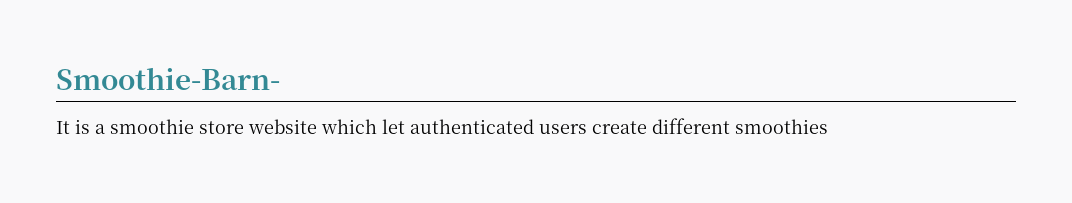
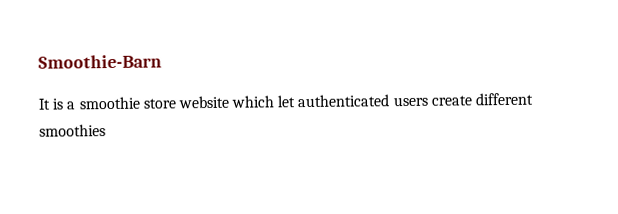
- Smoothie-Barn-
+ Smoothie-Barn

